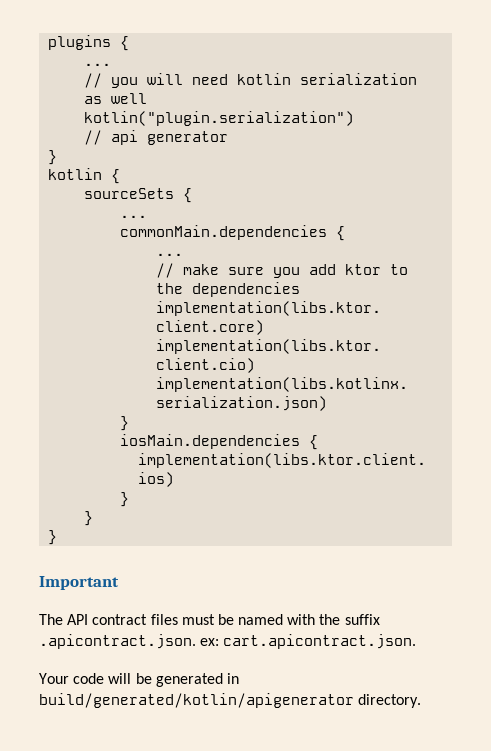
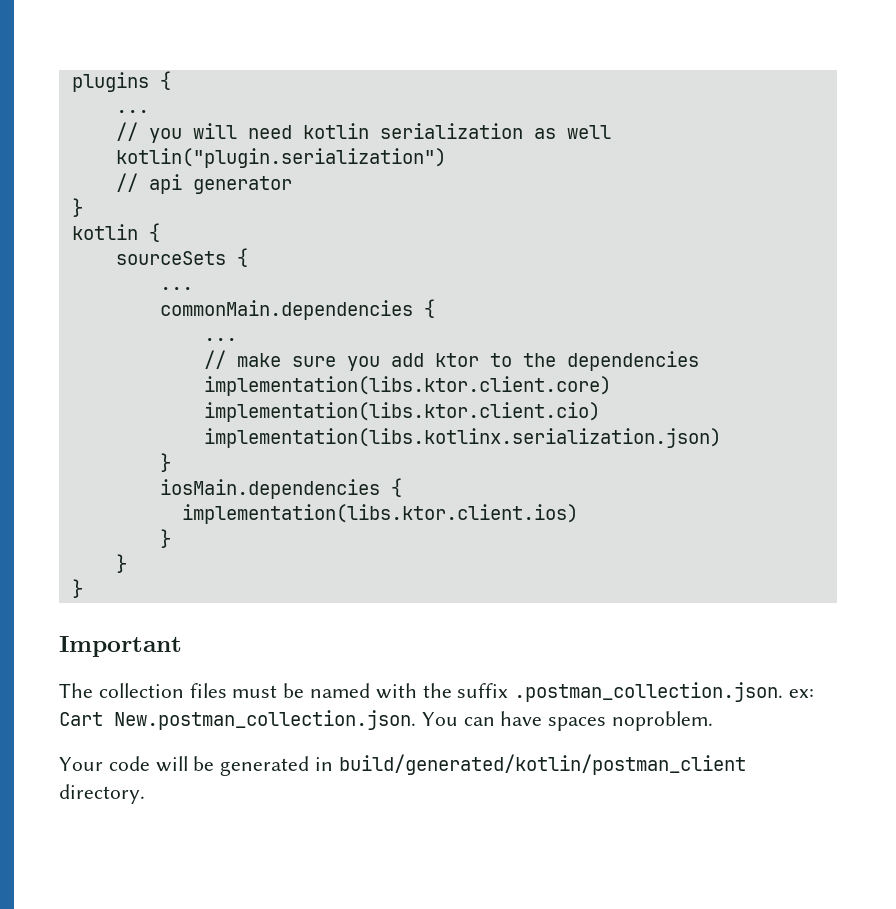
- The API contract files must be named with the suffix .apicontract.json. ex: cart.apicontract.json.
+ The collection files must be named with the suffix .postman_collection.json. ex: Cart New.postman_collection.json. You can have spaces noproblem.
- Your code will be generated in build/generated/kotlin/apigenerator directory.
+ Your code will be generated in build/generated/kotlin/postman_client directory.

